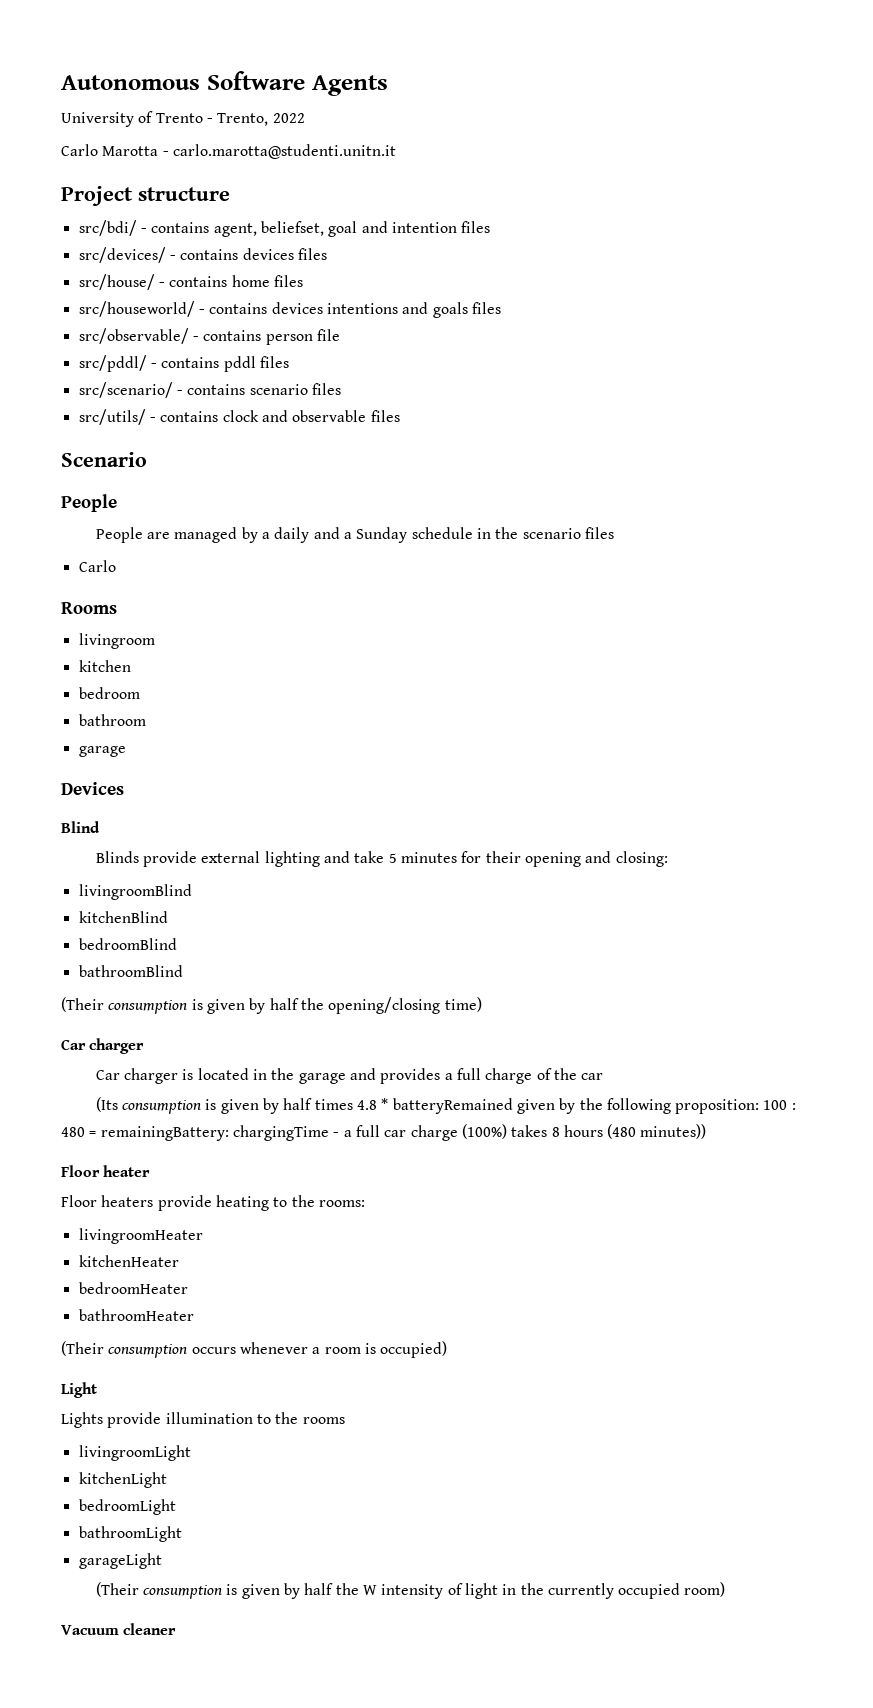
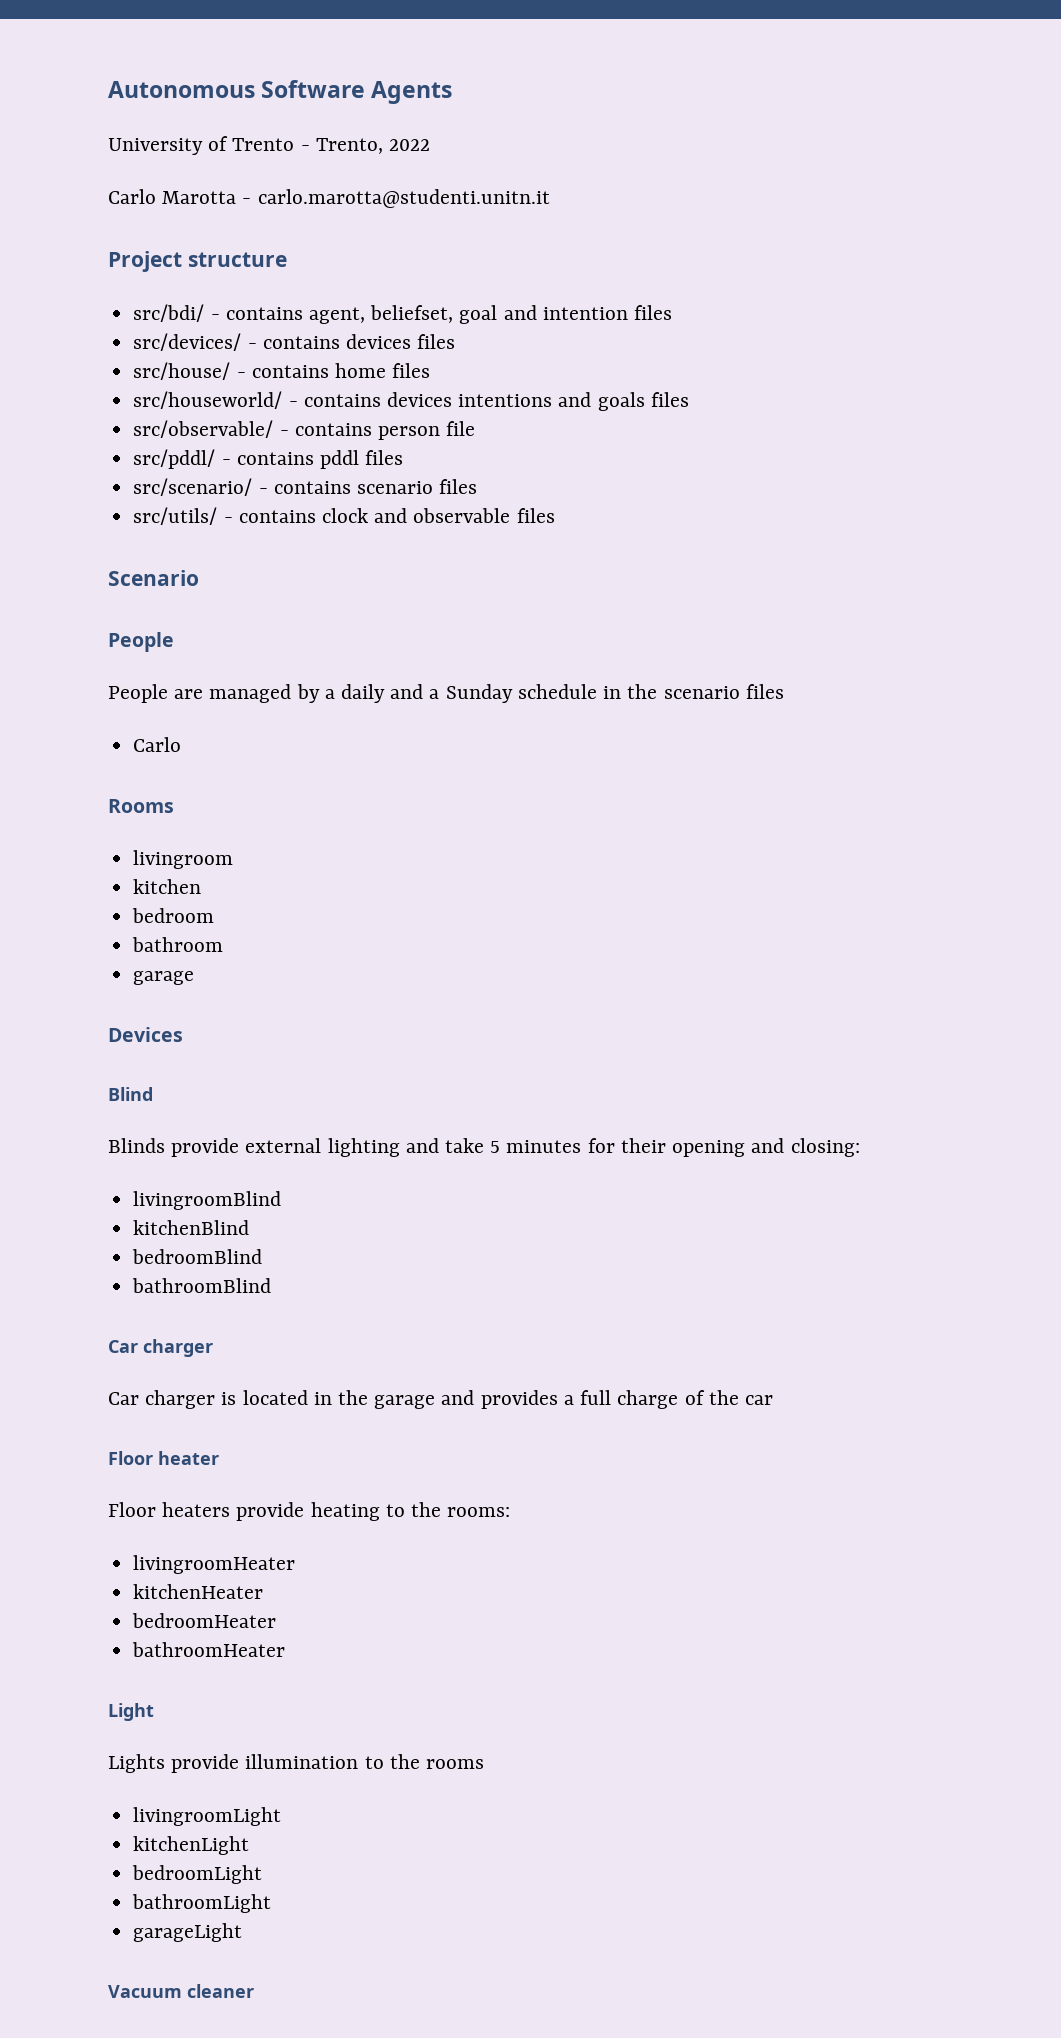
- (Their consumption is given by half the opening/closing time)
- (Its consumption is given by half times 4.8 * batteryRemained given by the following proposition: 100 : 480 = remainingBattery: chargingTime - a full car charge (100%) takes 8 hours (480 minutes))
- (Their consumption occurs whenever a room is occupied)
- (Their consumption is given by half the W intensity of light in the currently occupied room)

